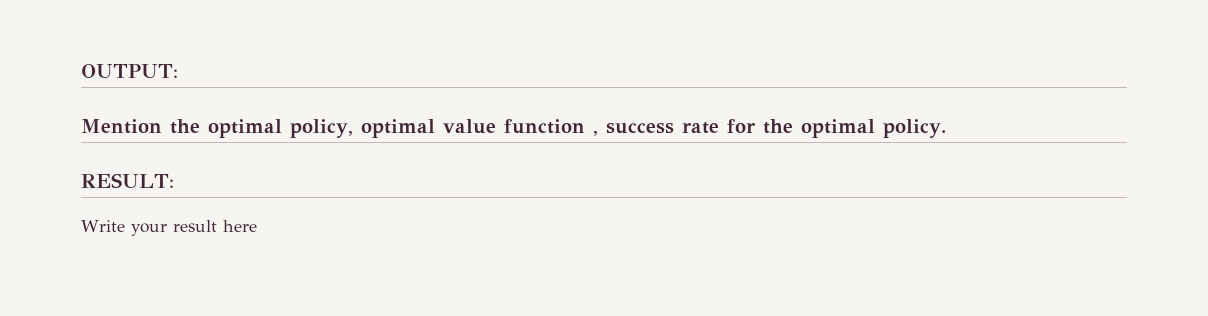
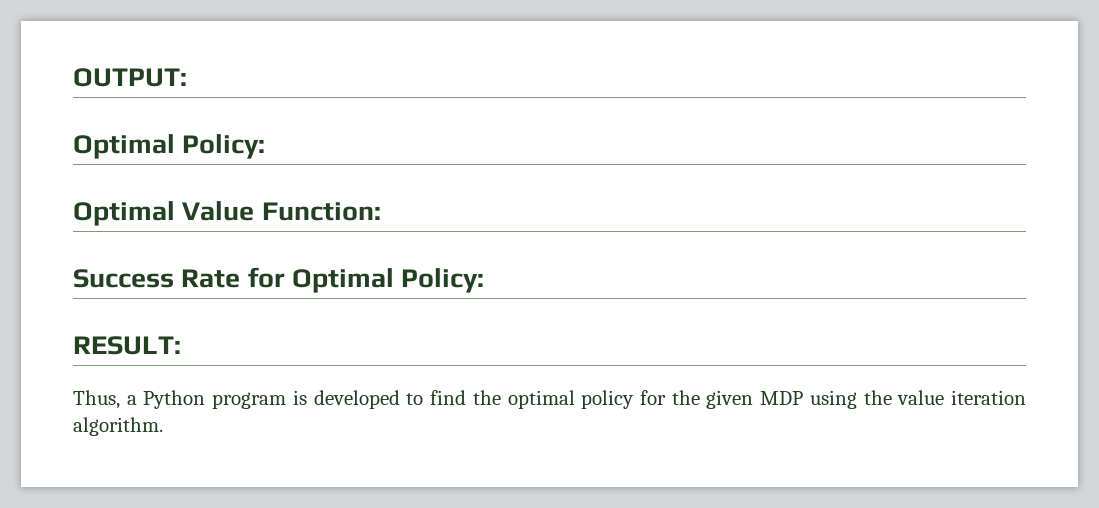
  OUTPUT:
- Mention the optimal policy, optimal value function , success rate for the optimal policy.
+ Optimal Policy:
+ Optimal Value Function:
+ Success Rate for Optimal Policy:
  RESULT:
- Write your result here
+ Thus, a Python program is developed to find the optimal policy for the given MDP using the value iteration algorithm.

